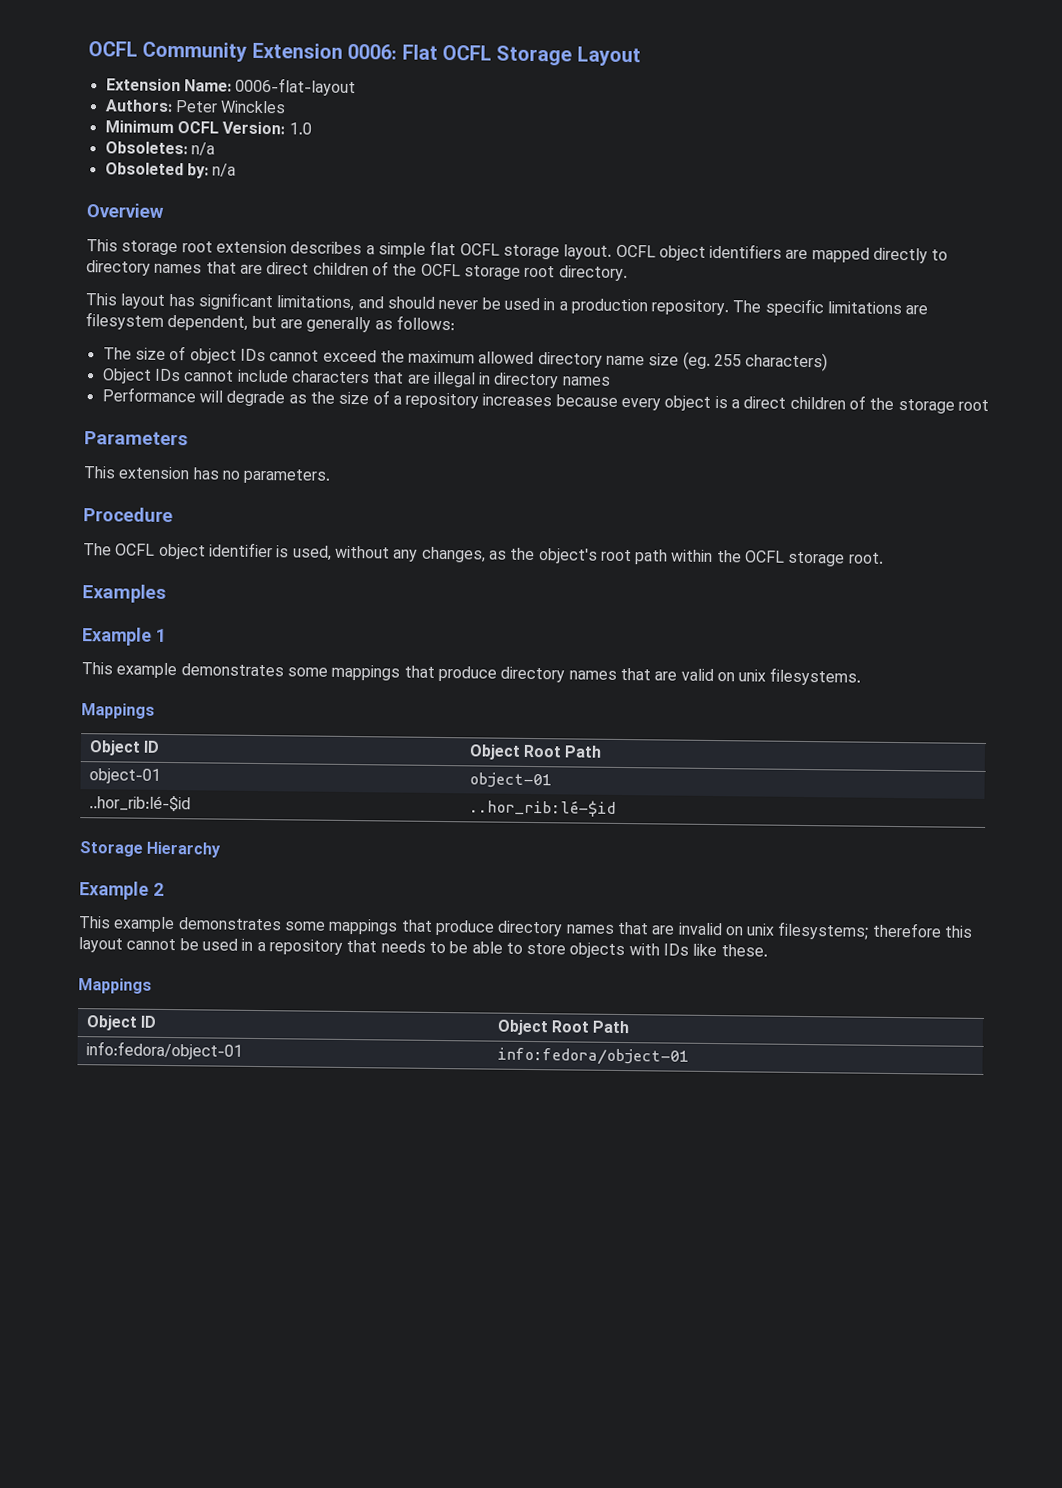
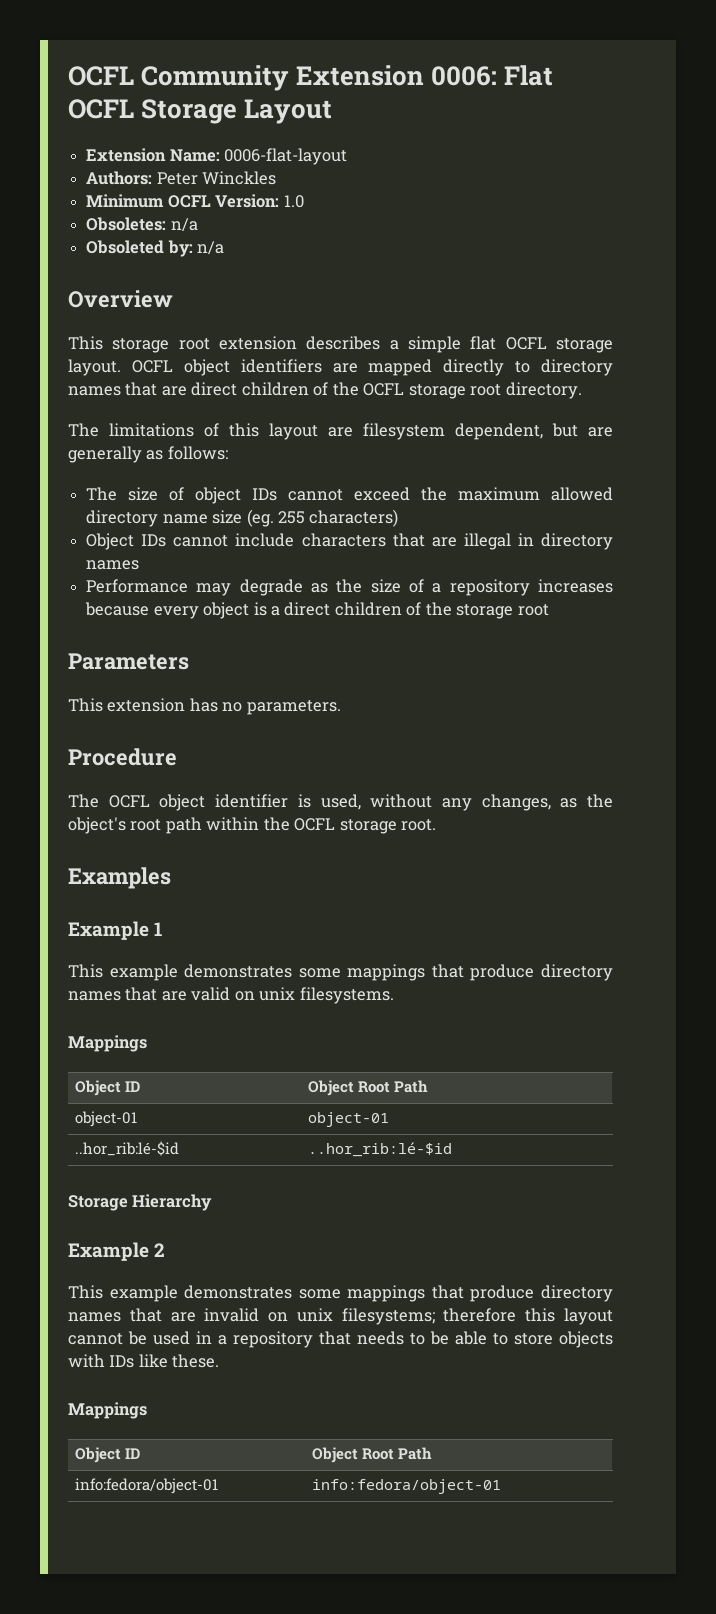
- This layout has significant limitations, and should never be used in a production repository. The specific limitations are filesystem dependent, but are generally as follows:
+ The limitations of this layout are filesystem dependent, but are generally as follows:
- Performance will degrade as the size of a repository increases because every object is a direct children of the storage root
+ Performance may degrade as the size of a repository increases because every object is a direct children of the storage root

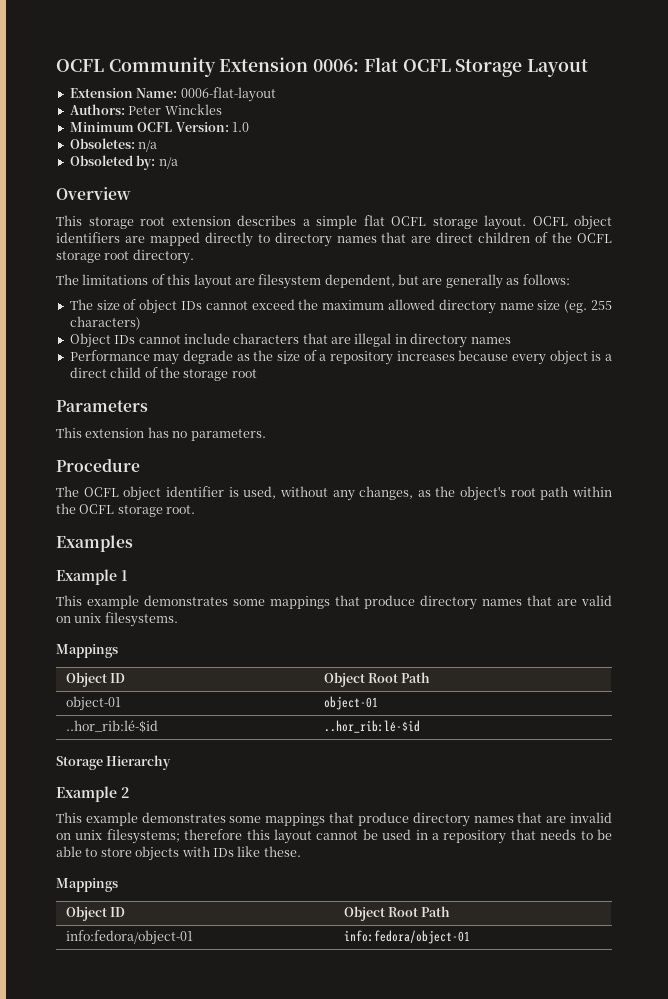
- Performance may degrade as the size of a repository increases because every object is a direct children of the storage root
+ Performance may degrade as the size of a repository increases because every object is a direct child of the storage root

